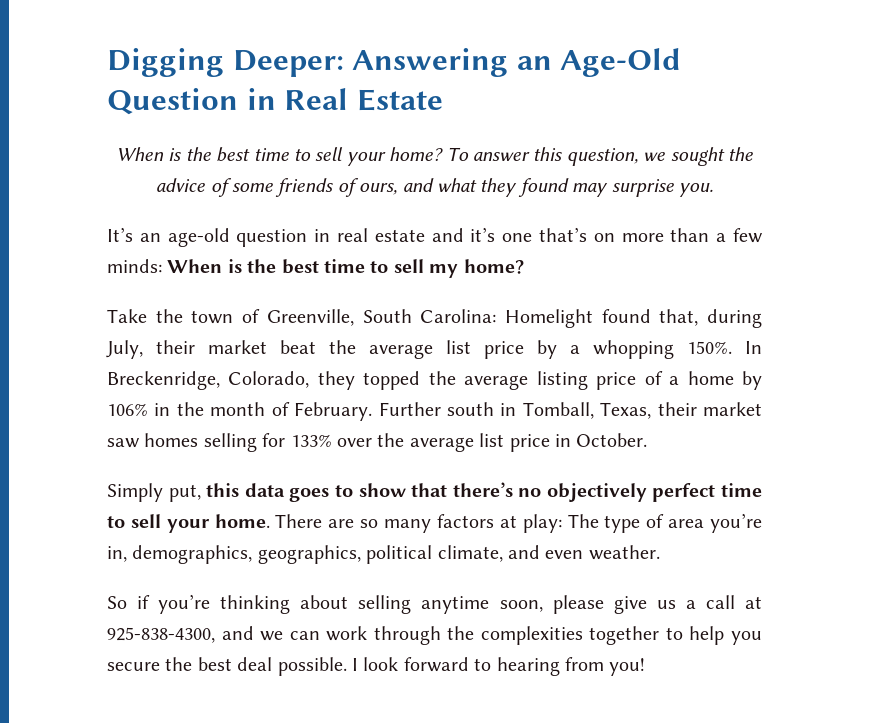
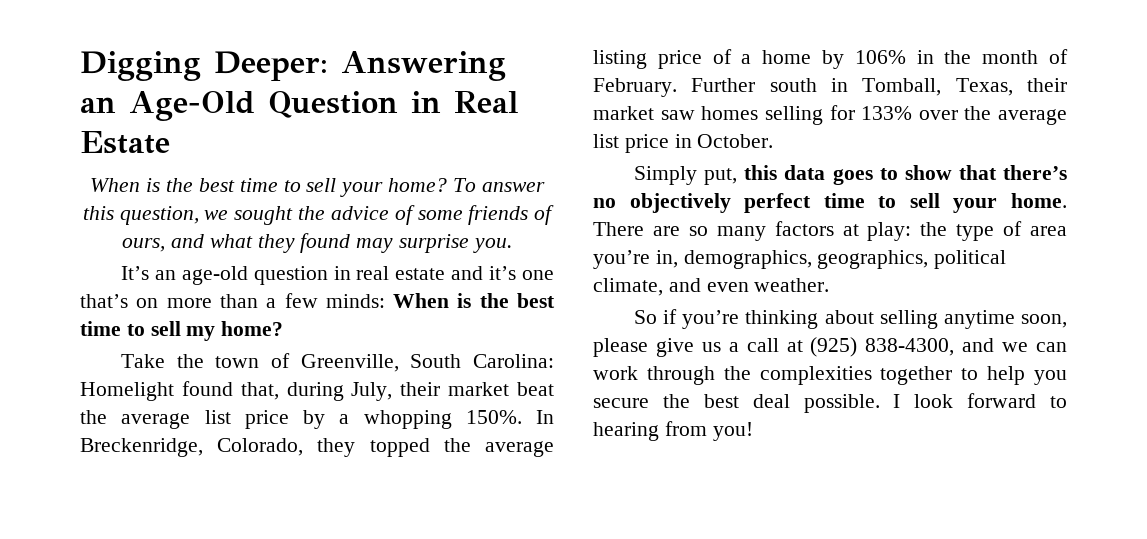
- There are so many factors at play: The type of area you’re in, demographics, geographics, political climate, and even weather.
+ There are so many factors at play: the type of area you’re in, demographics, geographics, political climate, and even weather.
- So if you’re thinking about selling anytime soon, please give us a call at 925-838-4300, and we can work through the complexities together to help you secure the best deal possible.
+ So if you’re thinking about selling anytime soon, please give us a call at (925) 838-4300, and we can work through the complexities together to help you secure the best deal possible.

